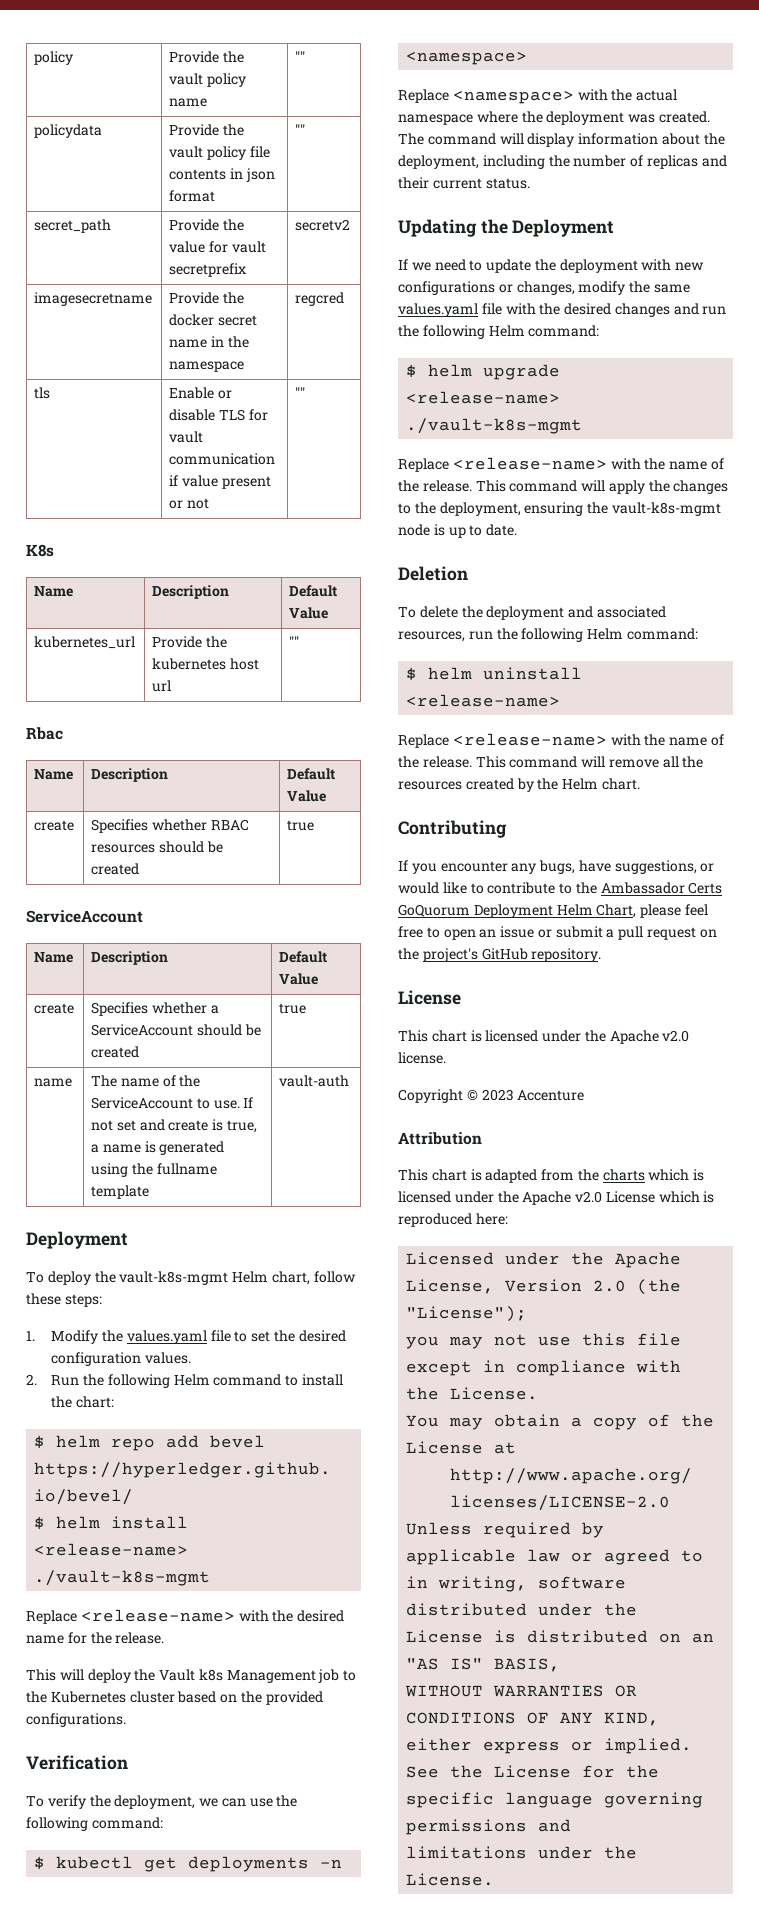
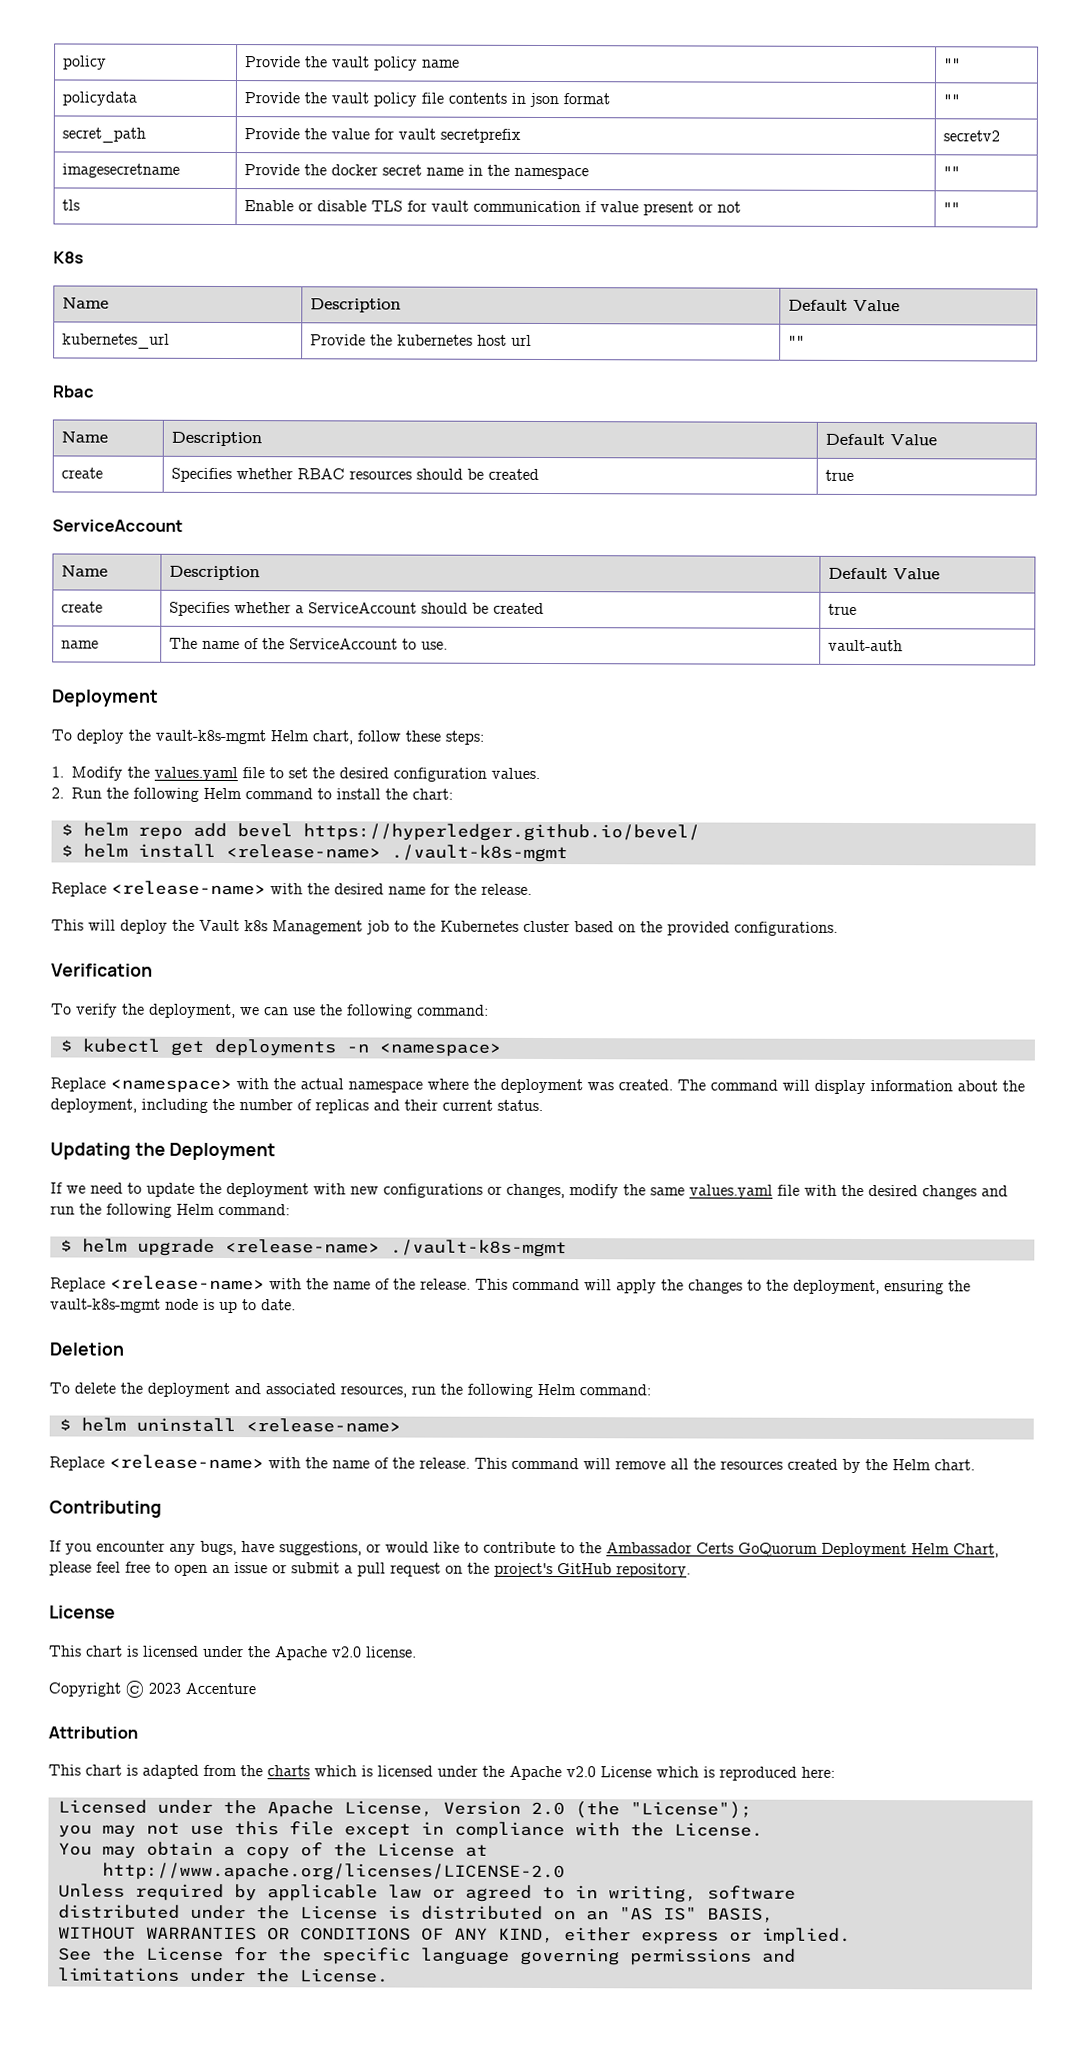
- imagesecretname | Provide the docker secret name in the namespace | regcred
+ imagesecretname | Provide the docker secret name in the namespace | ""
- name | The name of the ServiceAccount to use. If not set and create is true, a name is generated using the fullname template | vault-auth
+ name | The name of the ServiceAccount to use. | vault-auth

